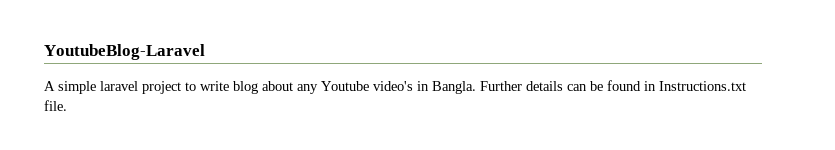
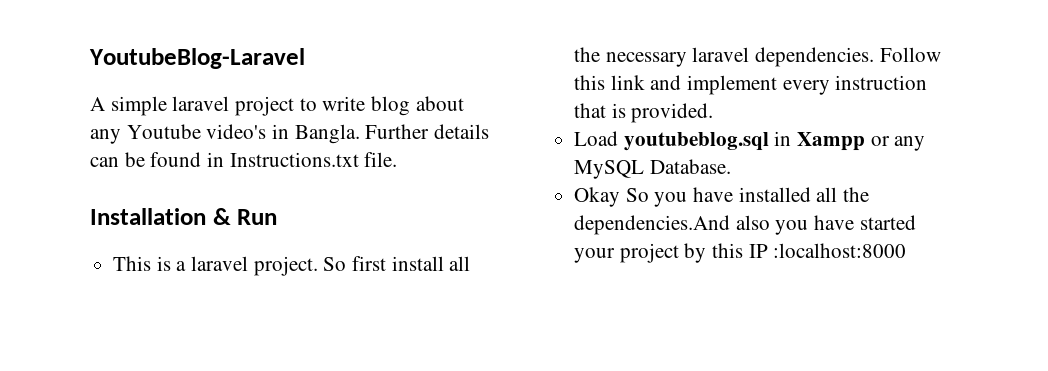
+ Installation & Run
+ This is a laravel project. So first install all the necessary laravel dependencies. Follow this link and implement every instruction that is provided.
+ Load youtubeblog.sql in Xampp or any MySQL Database.
+ Okay So you have installed all the dependencies.And also you have started your project by this IP :localhost:8000

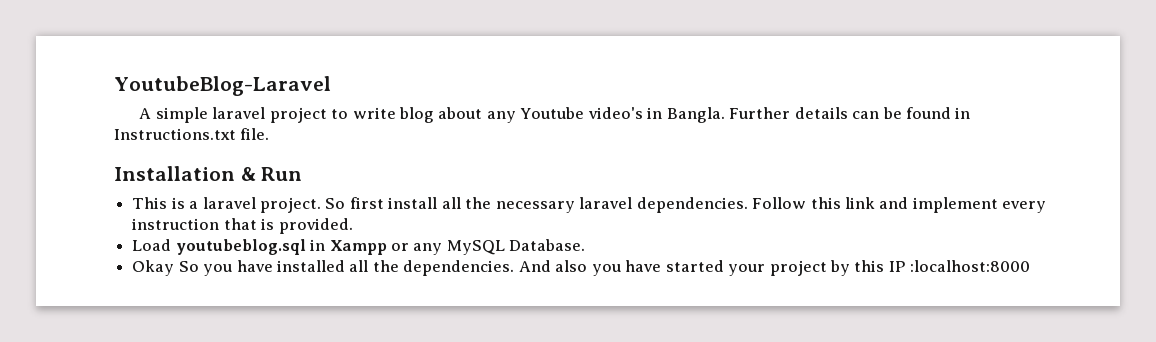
- Okay So you have installed all the dependencies.And also you have started your project by this IP :localhost:8000
+ Okay So you have installed all the dependencies. And also you have started your project by this IP :localhost:8000

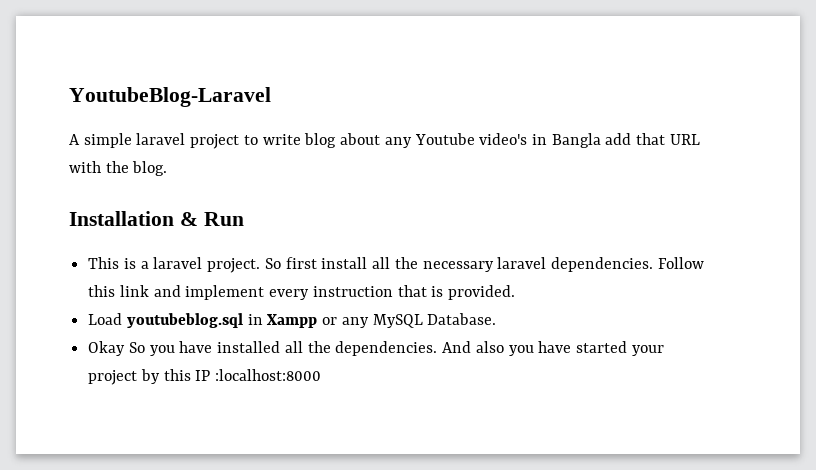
- A simple laravel project to write blog about any Youtube video's in Bangla. Further details can be found in Instructions.txt file.
+ A simple laravel project to write blog about any Youtube video's in Bangla add that URL with the blog.

